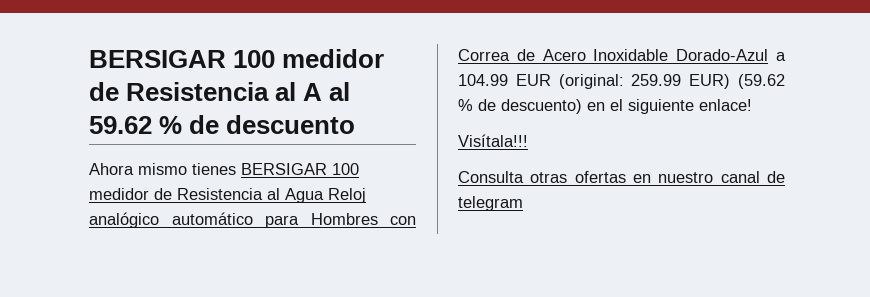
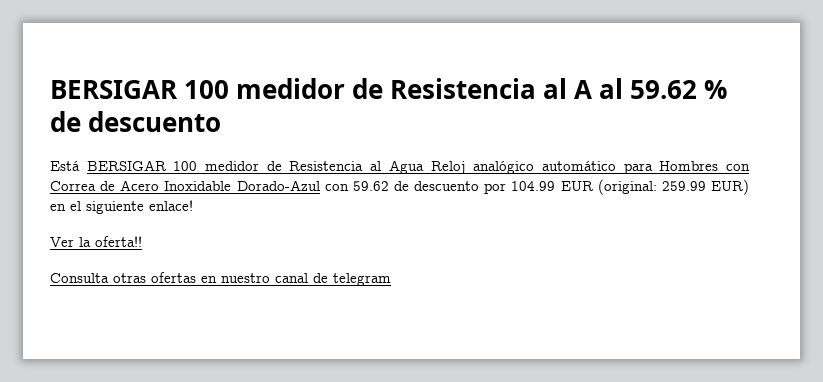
- Ahora mismo tienes BERSIGAR 100 medidor de Resistencia al Agua Reloj analógico automático para Hombres con Correa de Acero Inoxidable Dorado-Azul a 104.99 EUR (original: 259.99 EUR) (59.62 % de descuento) en el siguiente enlace!
+ Está BERSIGAR 100 medidor de Resistencia al Agua Reloj analógico automático para Hombres con Correa de Acero Inoxidable Dorado-Azul con 59.62 de descuento por 104.99 EUR (original: 259.99 EUR) en el siguiente enlace!
- Visítala!!!
+ Ver la oferta!!

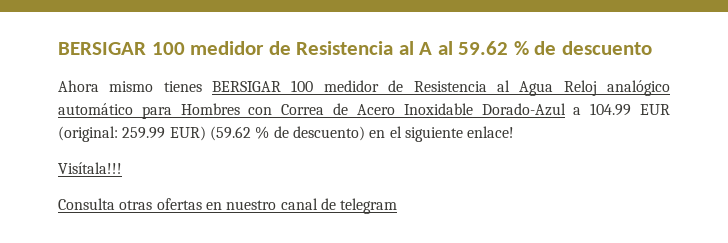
- Está BERSIGAR 100 medidor de Resistencia al Agua Reloj analógico automático para Hombres con Correa de Acero Inoxidable Dorado-Azul con 59.62 de descuento por 104.99 EUR (original: 259.99 EUR) en el siguiente enlace!
+ Ahora mismo tienes BERSIGAR 100 medidor de Resistencia al Agua Reloj analógico automático para Hombres con Correa de Acero Inoxidable Dorado-Azul a 104.99 EUR (original: 259.99 EUR) (59.62 % de descuento) en el siguiente enlace!
- Ver la oferta!!
+ Visítala!!!

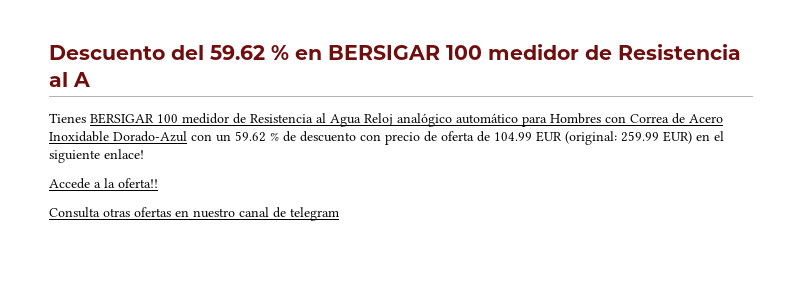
- BERSIGAR 100 medidor de Resistencia al A al 59.62 % de descuento
- Ahora mismo tienes BERSIGAR 100 medidor de Resistencia al Agua Reloj analógico automático para Hombres con Correa de Acero Inoxidable Dorado-Azul a 104.99 EUR (original: 259.99 EUR) (59.62 % de descuento) en el siguiente enlace!
+ Descuento del 59.62 % en BERSIGAR 100 medidor de Resistencia al A
+ Tienes BERSIGAR 100 medidor de Resistencia al Agua Reloj analógico automático para Hombres con Correa de Acero Inoxidable Dorado-Azul con un 59.62 % de descuento con precio de oferta de 104.99 EUR (original: 259.99 EUR) en el siguiente enlace!
- Visítala!!!
+ Accede a la oferta!!

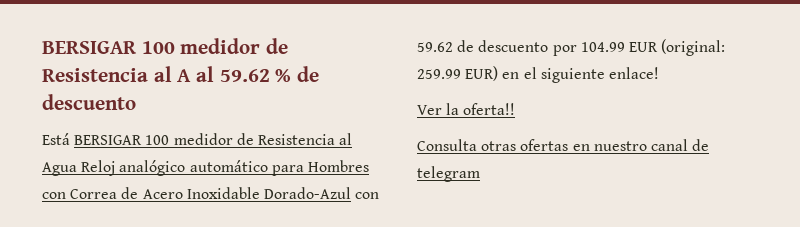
- Descuento del 59.62 % en BERSIGAR 100 medidor de Resistencia al A
- Tienes BERSIGAR 100 medidor de Resistencia al Agua Reloj analógico automático para Hombres con Correa de Acero Inoxidable Dorado-Azul con un 59.62 % de descuento con precio de oferta de 104.99 EUR (original: 259.99 EUR) en el siguiente enlace!
+ BERSIGAR 100 medidor de Resistencia al A al 59.62 % de descuento
+ Está BERSIGAR 100 medidor de Resistencia al Agua Reloj analógico automático para Hombres con Correa de Acero Inoxidable Dorado-Azul con 59.62 de descuento por 104.99 EUR (original: 259.99 EUR) en el siguiente enlace!
- Accede a la oferta!!
+ Ver la oferta!!

